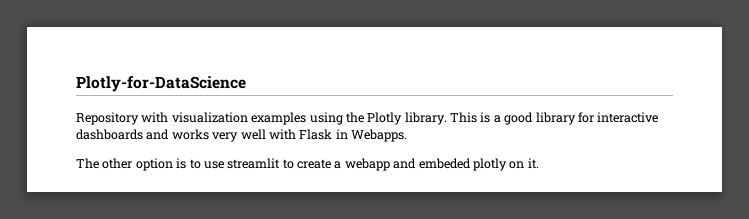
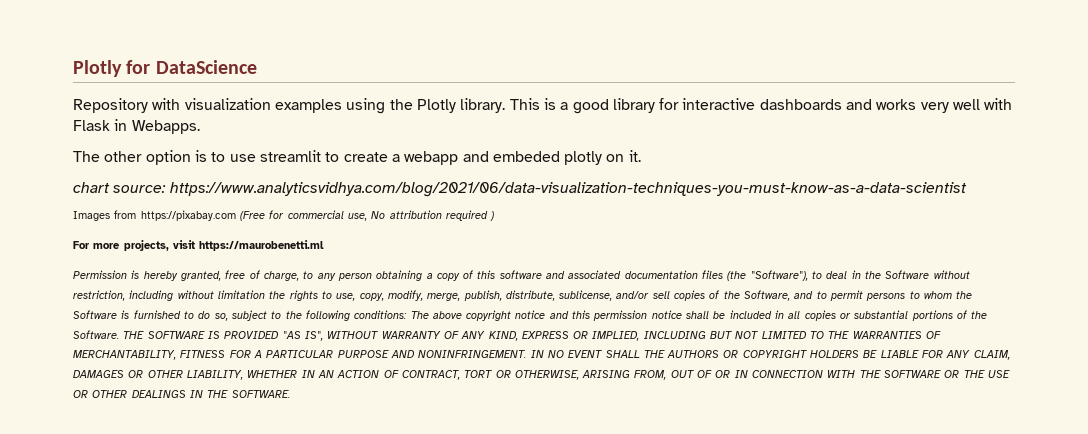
- Plotly-for-DataScience
+ Plotly for DataScience
+ chart source: https://www.analyticsvidhya.com/blog/2021/06/data-visualization-techniques-you-must-know-as-a-data-scientist
+ Images from https://pixabay.com (Free for commercial use, No attribution required )
+ For more projects, visit https://maurobenetti.ml
+ Permission is hereby granted, free of charge, to any person obtaining a copy of this software and associated documentation files (the "Software"), to deal in the Software without restriction, including without limitation the rights to use, copy, modify, merge, publish, distribute, sublicense, and/or sell copies of the Software, and to permit persons to whom the Software is furnished to do so, subject to the following conditions: The above copyright notice and this permission notice shall be included in all copies or substantial portions of the Software. THE SOFTWARE IS PROVIDED "AS IS", WITHOUT WARRANTY OF ANY KIND, EXPRESS OR IMPLIED, INCLUDING BUT NOT LIMITED TO THE WARRANTIES OF MERCHANTABILITY, FITNESS FOR A PARTICULAR PURPOSE AND NONINFRINGEMENT. IN NO EVENT SHALL THE AUTHORS OR COPYRIGHT HOLDERS BE LIABLE FOR ANY CLAIM, DAMAGES OR OTHER LIABILITY, WHETHER IN AN ACTION OF CONTRACT, TORT OR OTHERWISE, ARISING FROM, OUT OF OR IN CONNECTION WITH THE SOFTWARE OR THE USE OR OTHER DEALINGS IN THE SOFTWARE.

